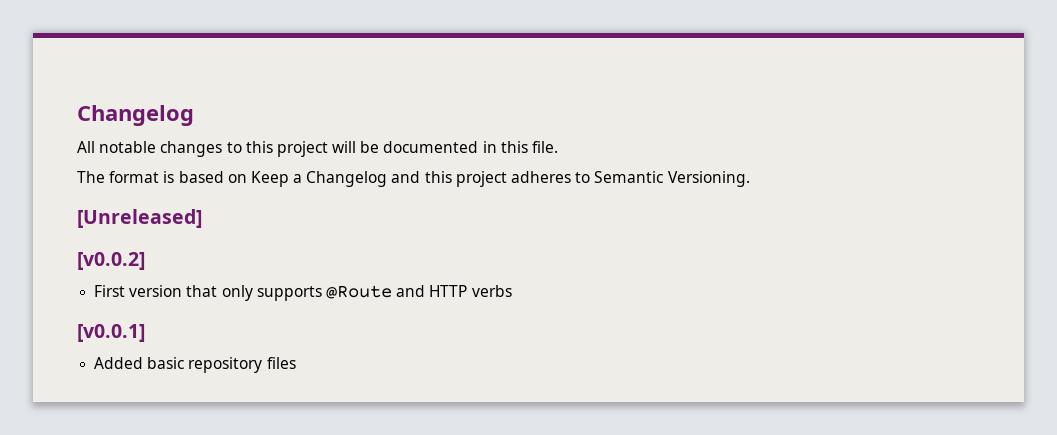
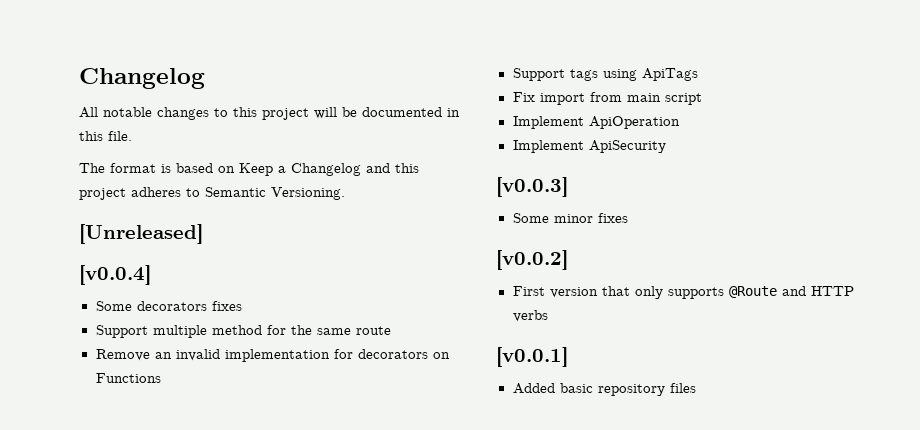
+ [v0.0.4]
+ Some decorators fixes
+ Support multiple method for the same route
+ Remove an invalid implementation for decorators on Functions
+ Support tags using ApiTags
+ Fix import from main script
+ Implement ApiOperation
+ Implement ApiSecurity
+ [v0.0.3]
+ Some minor fixes

